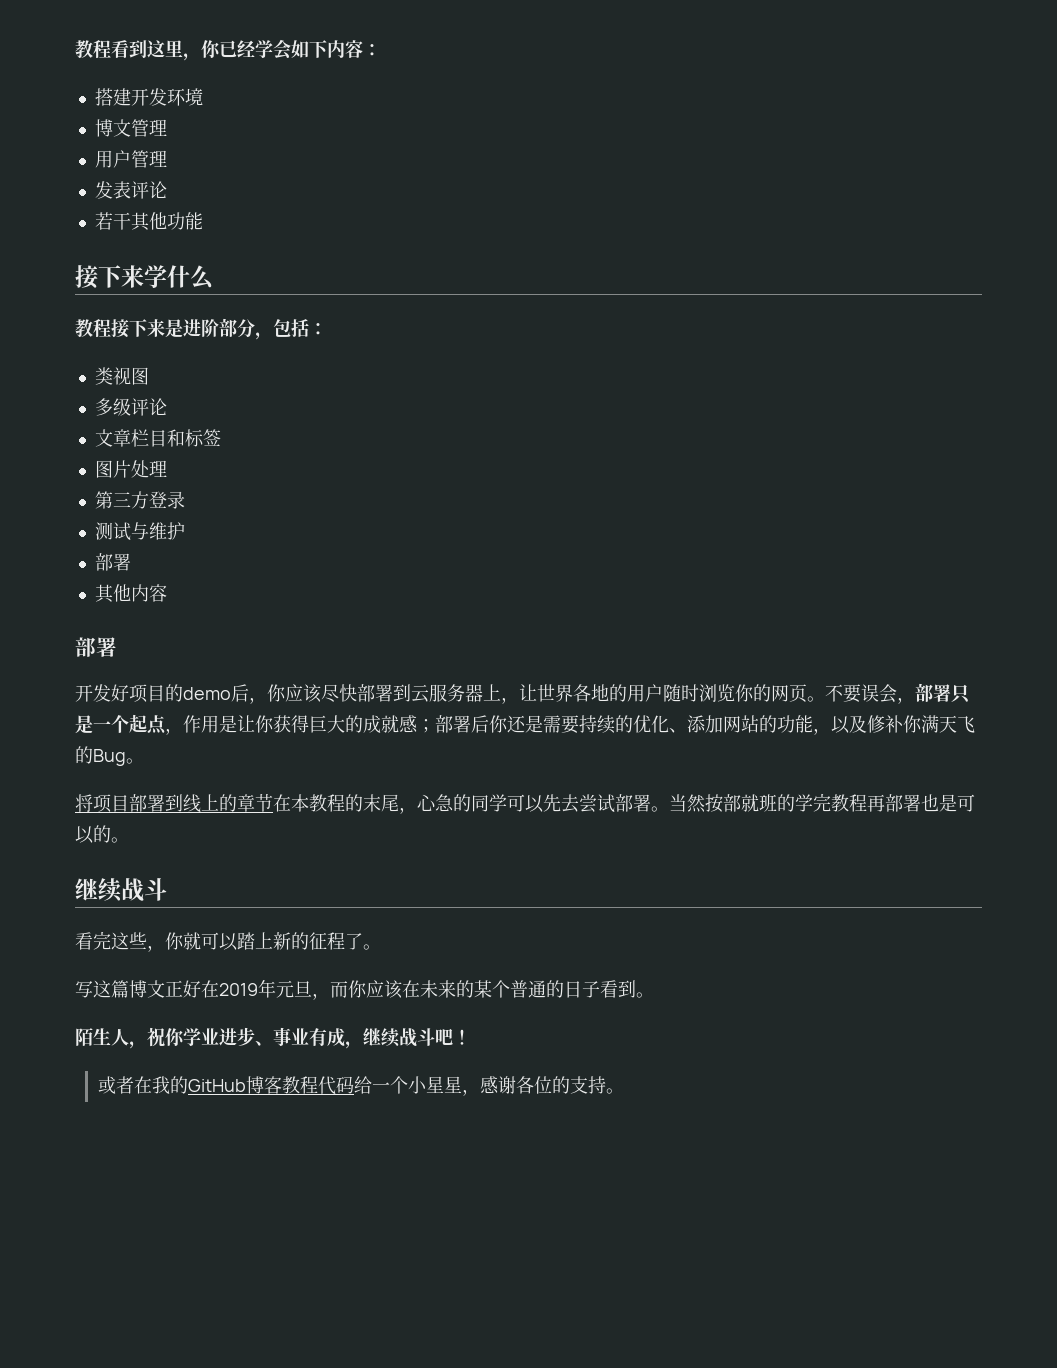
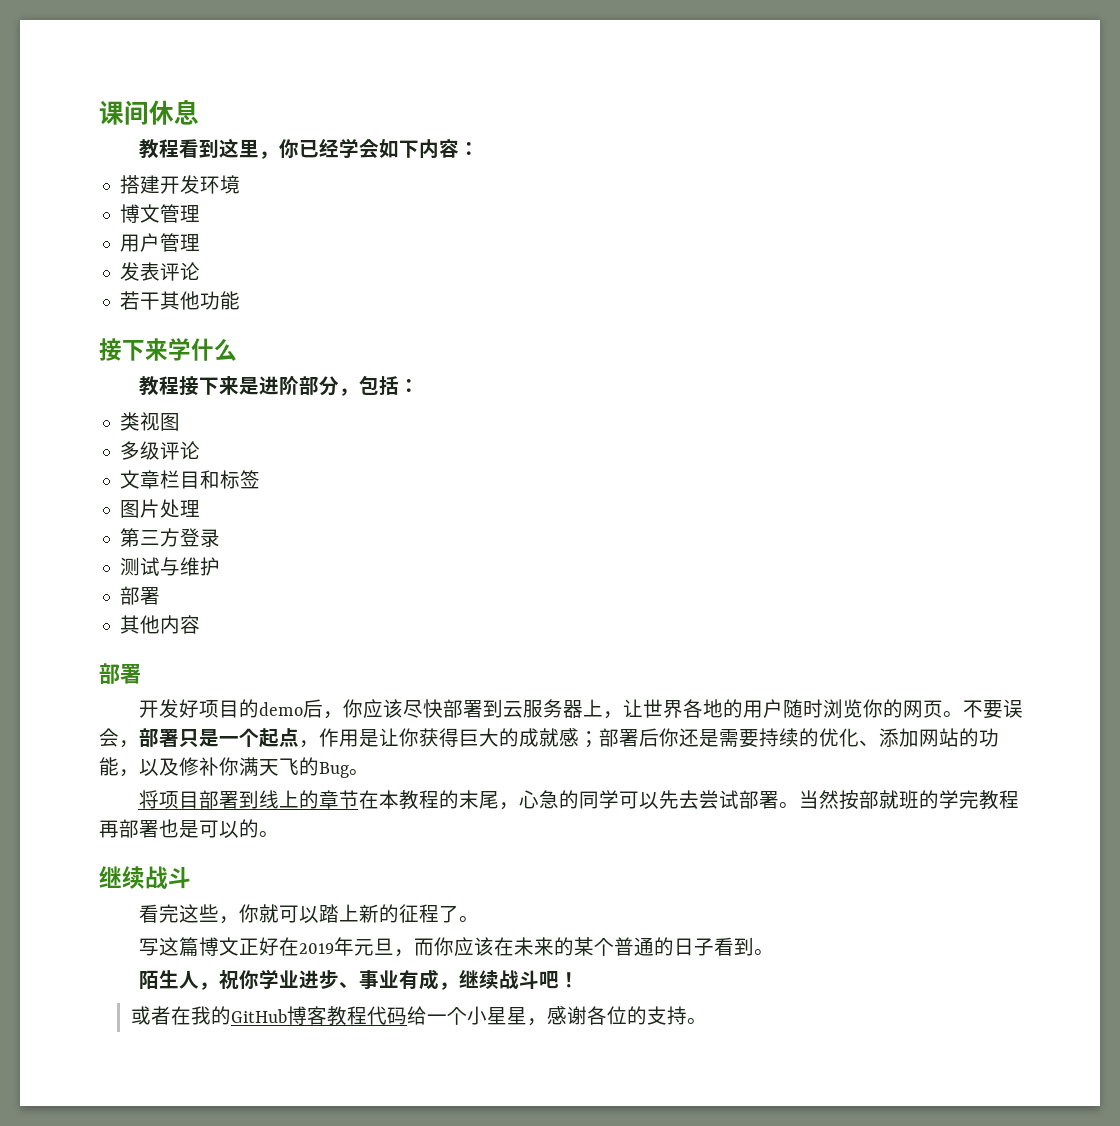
+ 课间休息

